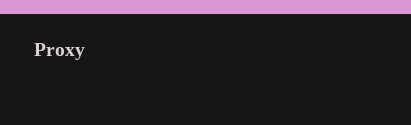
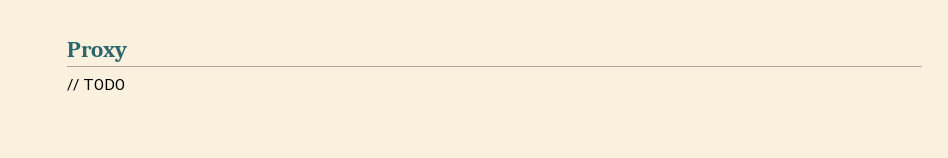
+ // TODO

